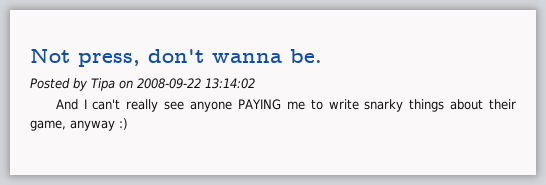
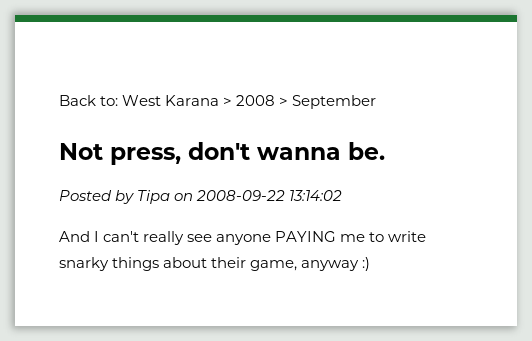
+ Back to: West Karana > 2008 > September

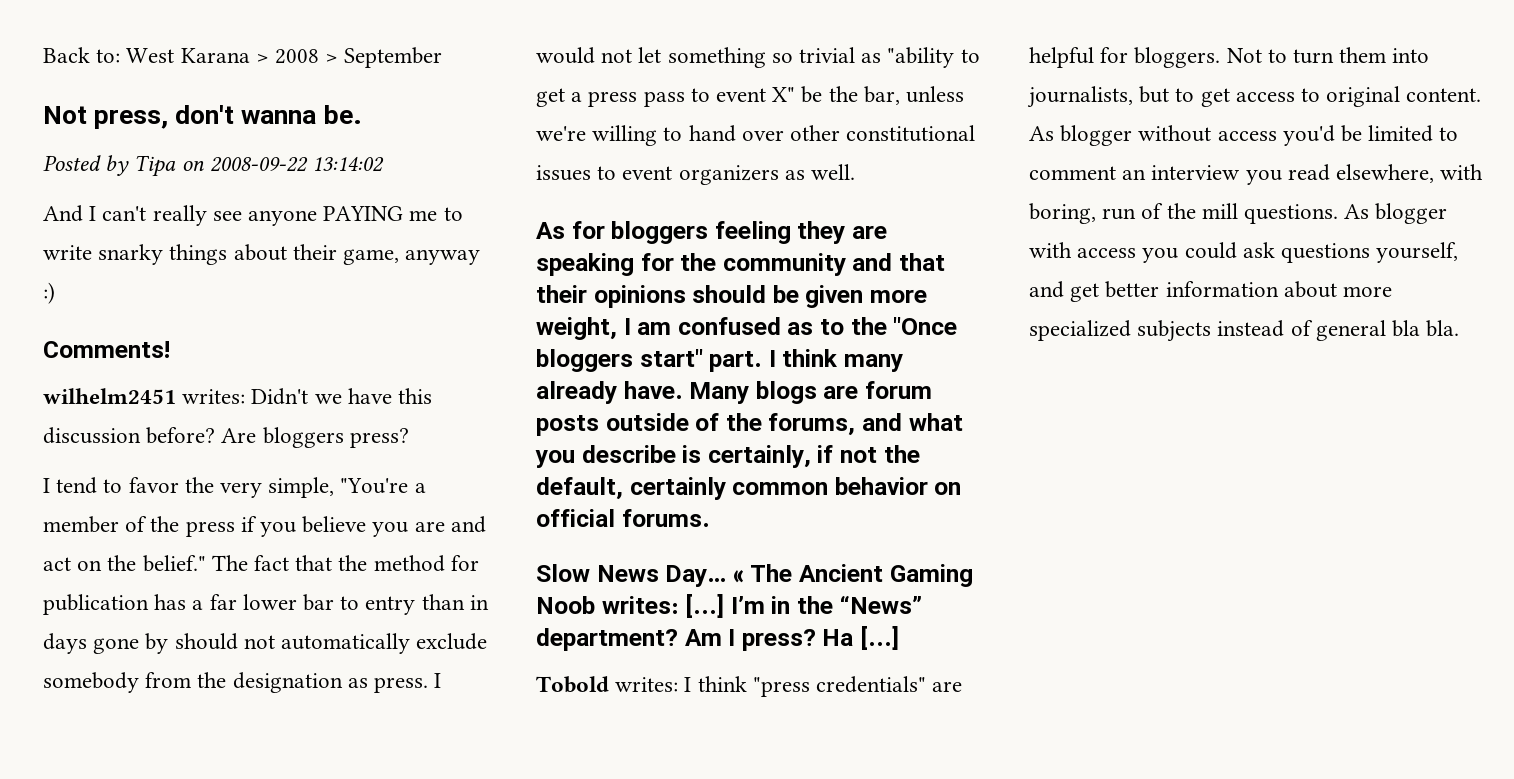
+ Comments!
+ wilhelm2451 writes: Didn't we have this discussion before? Are bloggers press?
+ I tend to favor the very simple, "You're a member of the press if you believe you are and act on the belief." The fact that the method for publication has a far lower bar to entry than in days gone by should not automatically exclude somebody from the designation as press. I would not let something so trivial as "ability to get a press pass to event X" be the bar, unless we're willing to hand over other constitutional issues to event organizers as well.
+ As for bloggers feeling they are speaking for the community and that their opinions should be given more weight, I am confused as to the "Once bloggers start" part. I think many already have. Many blogs are forum posts outside of the forums, and what you describe is certainly, if not the default, certainly common behavior on official forums.
+ Slow News Day… « The Ancient Gaming Noob writes: [...] I’m in the “News” department? Am I press? Ha [...]
+ Tobold writes: I think "press credentials" are helpful for bloggers. Not to turn them into journalists, but to get access to original content. As blogger without access you'd be limited to comment an interview you read elsewhere, with boring, run of the mill questions. As blogger with access you could ask questions yourself, and get better information about more specialized subjects instead of general bla bla.

